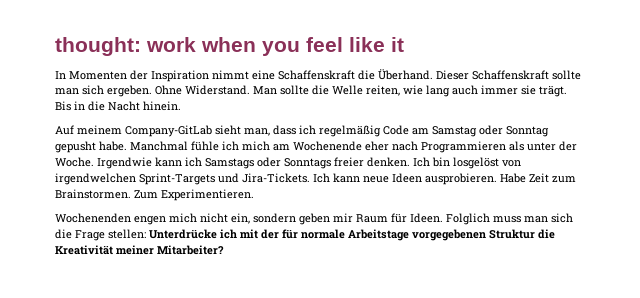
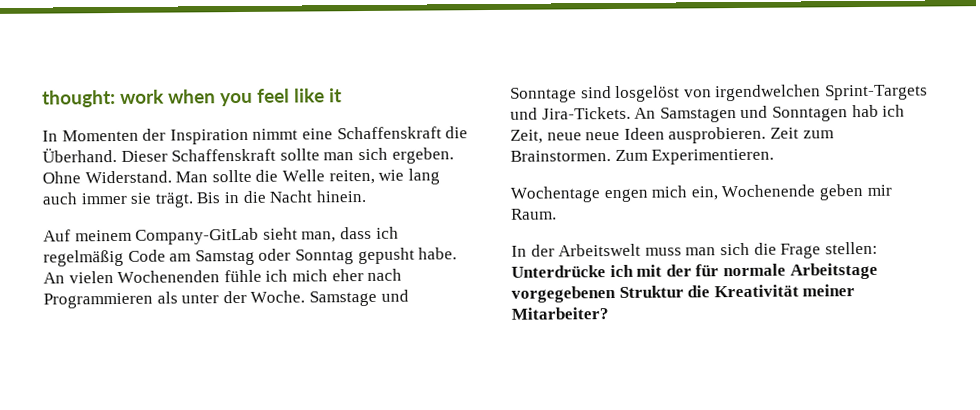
- Manchmal fühle ich mich am Wochenende eher nach Programmieren als unter der Woche.
+ An vielen Wochenenden fühle ich mich eher nach Programmieren als unter der Woche.
- Irgendwie kann ich Samstags oder Sonntags freier denken. Ich bin losgelöst von irgendwelchen Sprint-Targets und Jira-Tickets.
+ Samstage und Sonntage sind losgelöst von irgendwelchen Sprint-Targets und Jira-Tickets.
- Ich kann neue Ideen ausprobieren.
+ An Samstagen und Sonntagen hab ich Zeit, neue neue Ideen ausprobieren.
- Habe Zeit zum Brainstormen.
+ Zeit zum Brainstormen.
- Wochenenden engen mich nicht ein, sondern geben mir Raum für Ideen. Folglich muss man sich die Frage stellen: Unterdrücke ich mit der für normale Arbeitstage vorgegebenen Struktur die Kreativität meiner Mitarbeiter?
+ Wochentage engen mich ein, Wochenende geben mir Raum.
+ In der Arbeitswelt muss man sich die Frage stellen: Unterdrücke ich mit der für normale Arbeitstage vorgegebenen Struktur die Kreativität meiner Mitarbeiter?

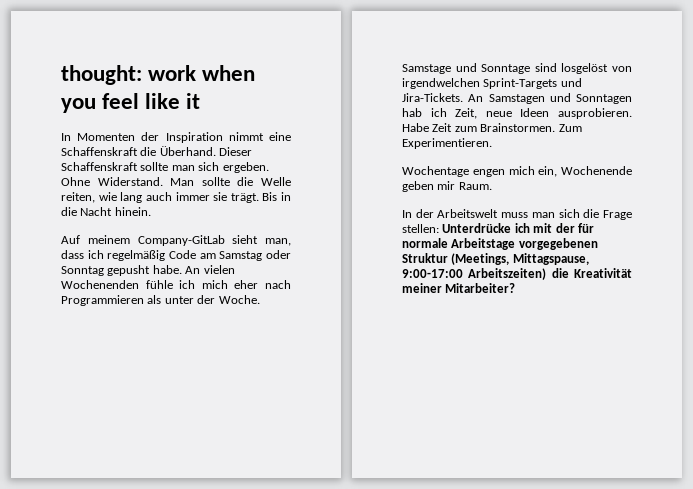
- An Samstagen und Sonntagen hab ich Zeit, neue neue Ideen ausprobieren.
+ An Samstagen und Sonntagen hab ich Zeit, neue Ideen ausprobieren.
- Zeit zum Brainstormen.
+ Habe Zeit zum Brainstormen.
- In der Arbeitswelt muss man sich die Frage stellen: Unterdrücke ich mit der für normale Arbeitstage vorgegebenen Struktur die Kreativität meiner Mitarbeiter?
+ In der Arbeitswelt muss man sich die Frage stellen: Unterdrücke ich mit der für normale Arbeitstage vorgegebenen Struktur (Meetings, Mittagspause, 9:00-17:00 Arbeitszeiten) die Kreativität meiner Mitarbeiter?

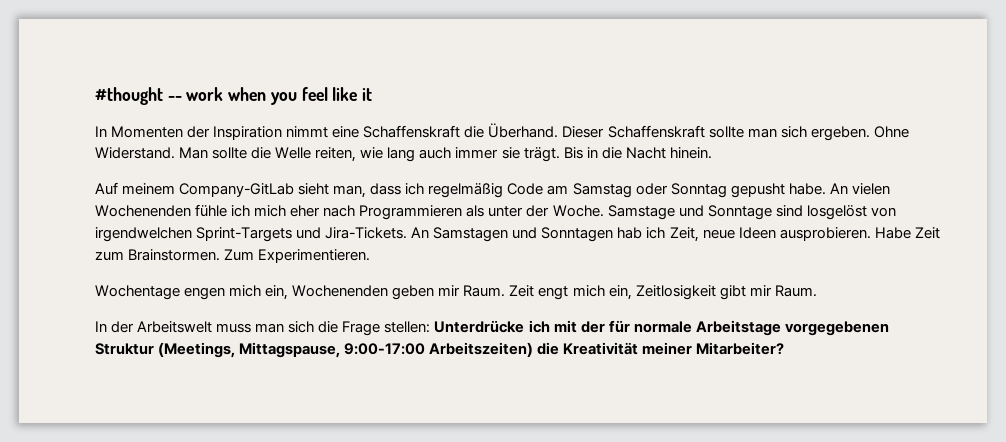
- thought: work when you feel like it
+ #thought -- work when you feel like it
- Wochentage engen mich ein, Wochenende geben mir Raum.
+ Wochentage engen mich ein, Wochenenden geben mir Raum. Zeit engt mich ein, Zeitlosigkeit gibt mir Raum.

